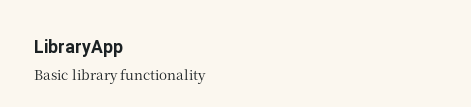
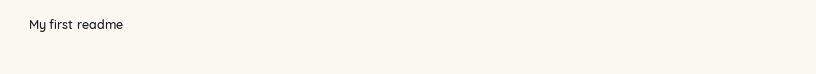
- LibraryApp
- Basic library functionality
+ My first readme

